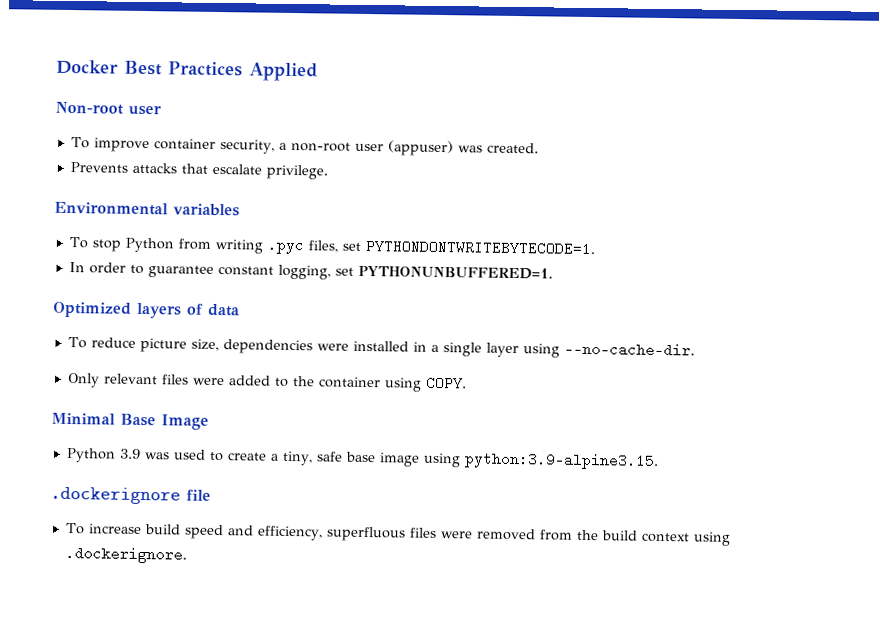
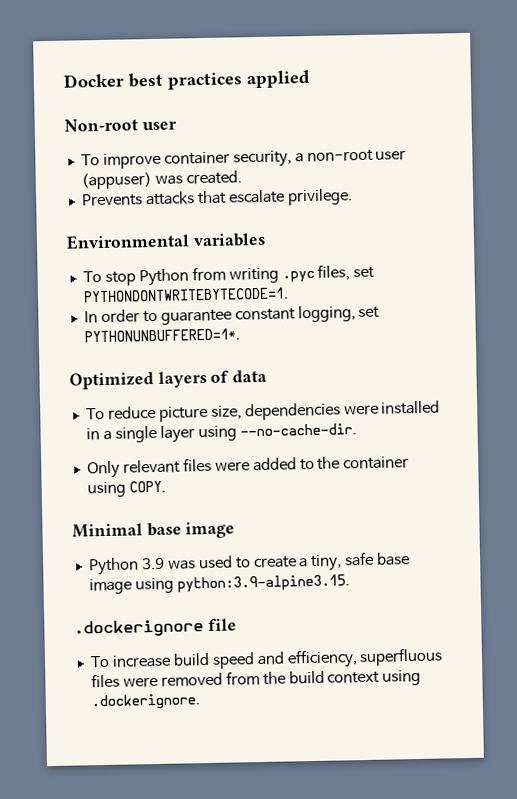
- Docker Best Practices Applied
+ Docker best practices applied
- In order to guarantee constant logging, set PYTHONUNBUFFERED=1.
+ In order to guarantee constant logging, set PYTHONUNBUFFERED=1*.
- Minimal Base Image
+ Minimal base image

